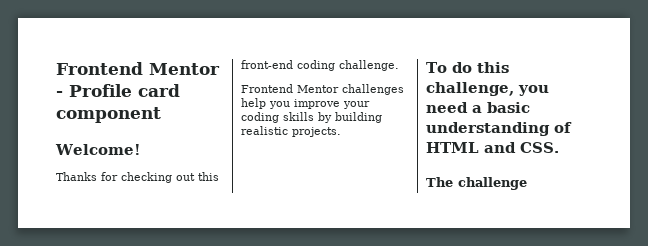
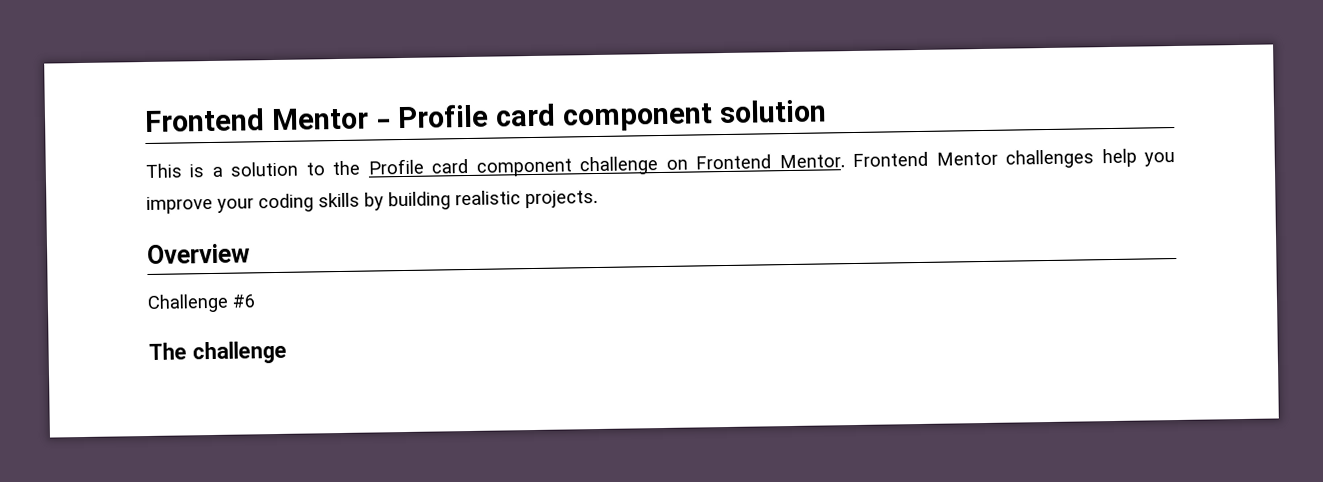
- Frontend Mentor - Profile card component
- Welcome!
- Thanks for checking out this front-end coding challenge.
- Frontend Mentor challenges help you improve your coding skills by building realistic projects.
+ Frontend Mentor - Profile card component solution
+ This is a solution to the Profile card component challenge on Frontend Mentor. Frontend Mentor challenges help you improve your coding skills by building realistic projects.
- To do this challenge, you need a basic understanding of HTML and CSS.
+ Overview
+ Challenge #6

